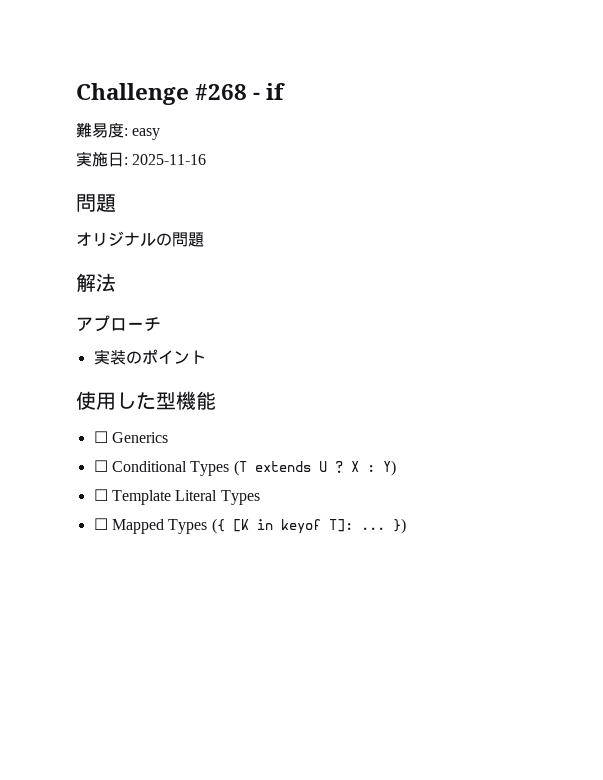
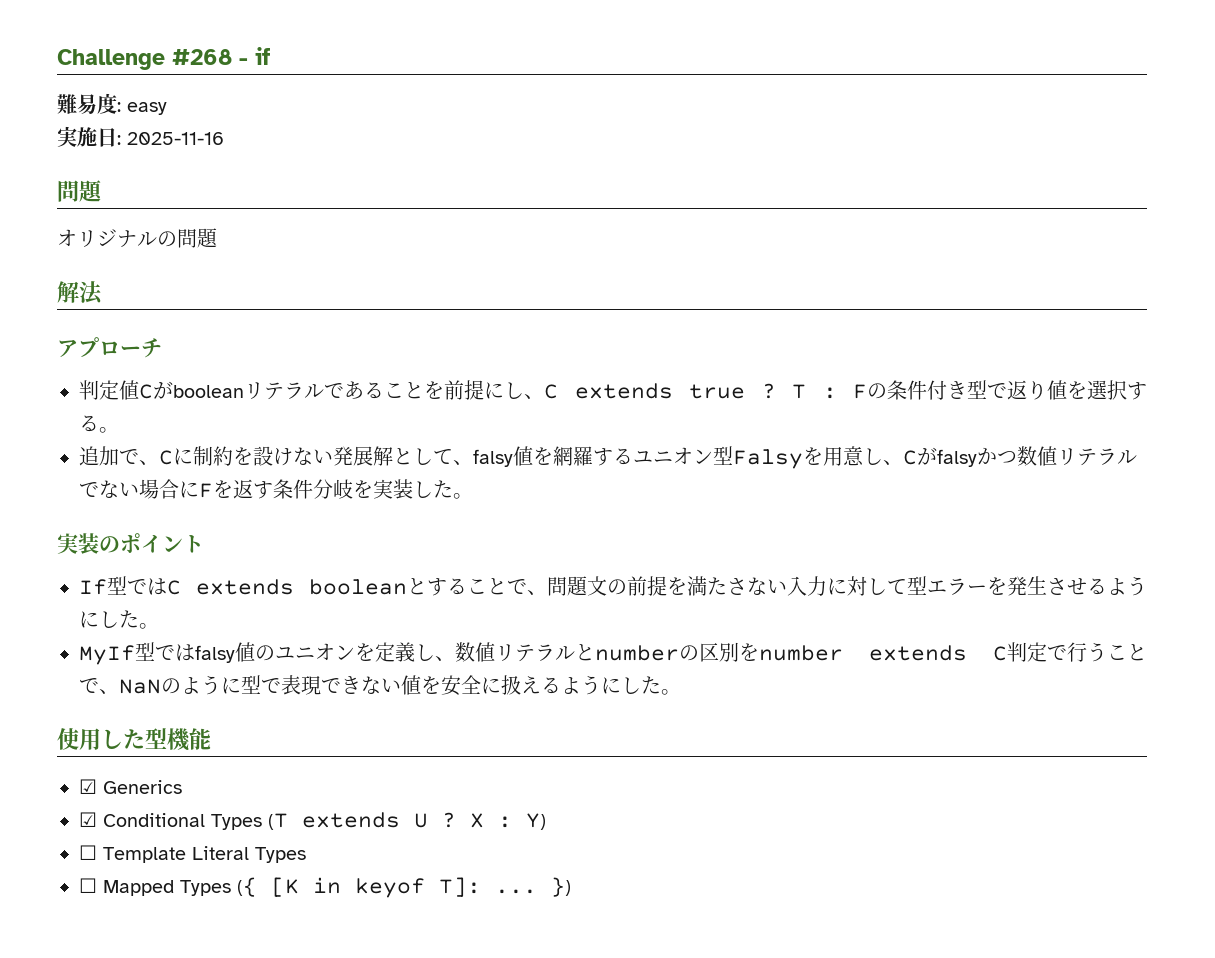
+ 判定値Cがbooleanリテラルであることを前提にし、C extends true ? T : Fの条件付き型で返り値を選択する。
+ 追加で、Cに制約を設けない発展解として、falsy値を網羅するユニオン型Falsyを用意し、Cがfalsyかつ数値リテラルでない場合にFを返す条件分岐を実装した。
  実装のポイント
+ If型ではC extends booleanとすることで、問題文の前提を満たさない入力に対して型エラーを発生させるようにした。
+ MyIf型ではfalsy値のユニオンを定義し、数値リテラルとnumberの区別をnumber extends C判定で行うことで、NaNのように型で表現できない値を安全に扱えるようにした。
- ☐ Generics
+ ☑ Generics
- ☐ Conditional Types (T extends U ?
+ ☑ Conditional Types (T extends U ?

